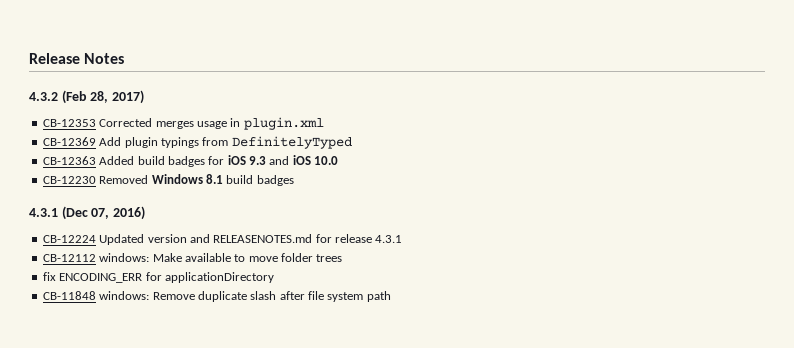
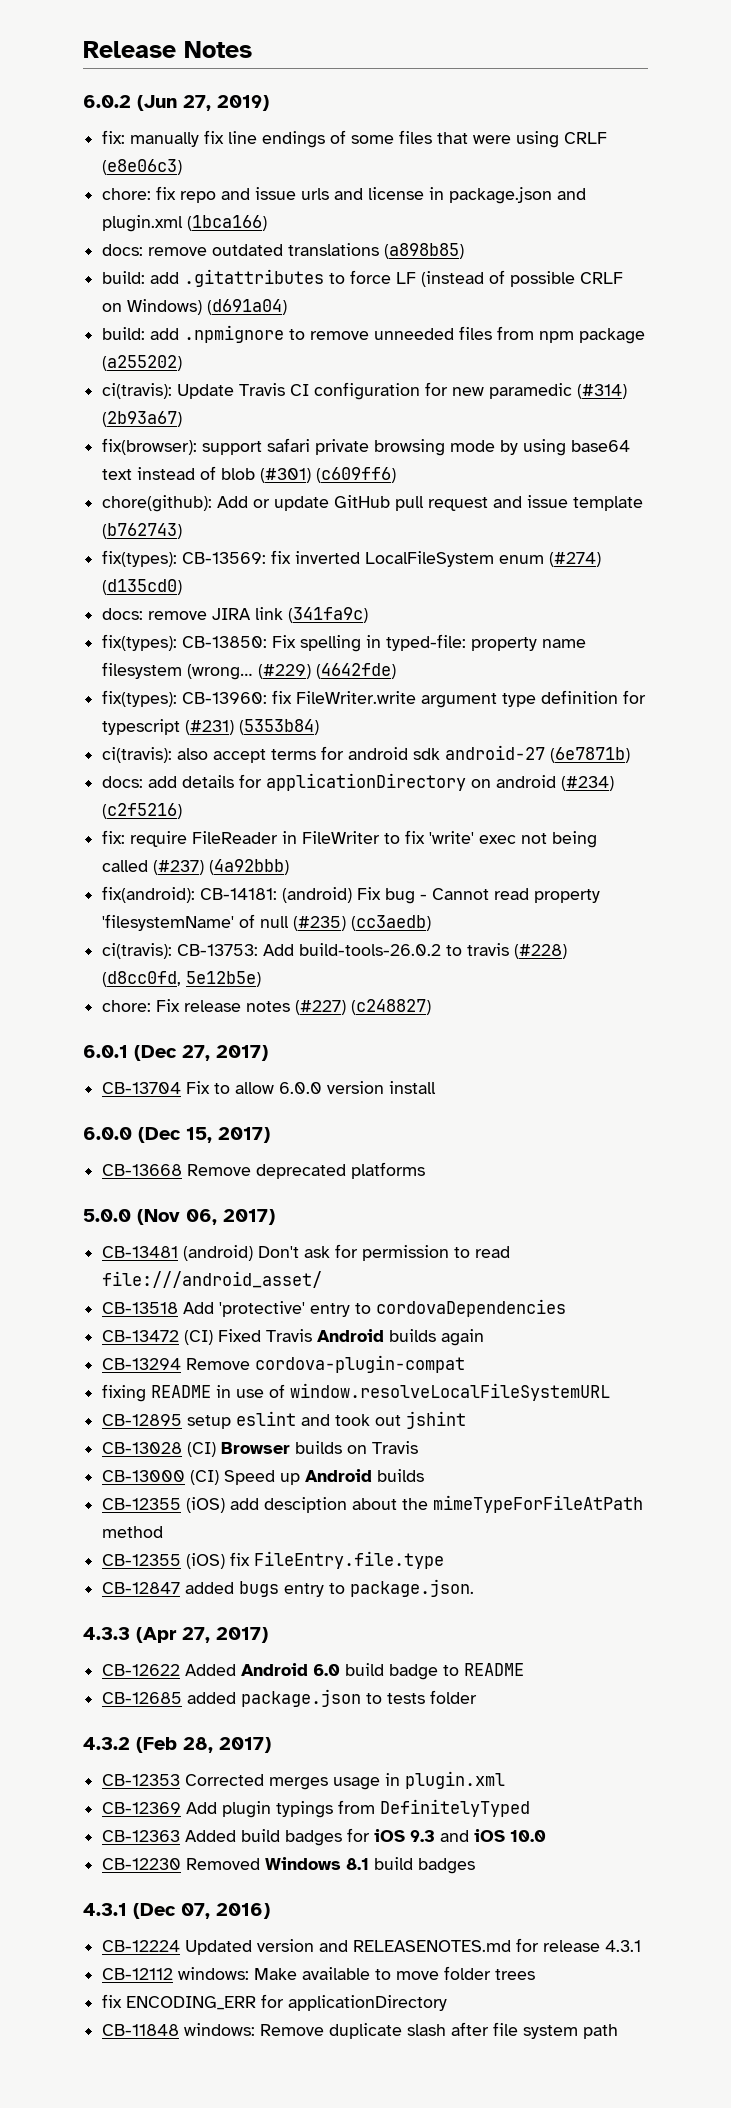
+ 6.0.2 (Jun 27, 2019)
+ fix: manually fix line endings of some files that were using CRLF (e8e06c3)
+ chore: fix repo and issue urls and license in package.json and plugin.xml (1bca166)
+ docs: remove outdated translations (a898b85)
+ build: add .gitattributes to force LF (instead of possible CRLF on Windows) (d691a04)
+ build: add .npmignore to remove unneeded files from npm package (a255202)
+ ci(travis): Update Travis CI configuration for new paramedic (#314) (2b93a67)
+ fix(browser): support safari private browsing mode by using base64 text instead of blob (#301) (c609ff6)
+ chore(github): Add or update GitHub pull request and issue template (b762743)
+ fix(types): CB-13569: fix inverted LocalFileSystem enum (#274) (d135cd0)
+ docs: remove JIRA link (341fa9c)
+ fix(types): CB-13850: Fix spelling in typed-file: property name filesystem (wrong… (#229) (4642fde)
+ fix(types): CB-13960: fix FileWriter.write argument type definition for typescript (#231) (5353b84)
+ ci(travis): also accept terms for android sdk android-27 (6e7871b)
+ docs: add details for applicationDirectory on android (#234) (c2f5216)
+ fix: require FileReader in FileWriter to fix 'write' exec not being called (#237) (4a92bbb)
+ fix(android): CB-14181: (android) Fix bug - Cannot read property 'filesystemName' of null (#235) (cc3aedb)
+ ci(travis): CB-13753: Add build-tools-26.0.2 to travis (#228) (d8cc0fd, 5e12b5e)
+ chore: Fix release notes (#227) (c248827)
+ 6.0.1 (Dec 27, 2017)
+ CB-13704 Fix to allow 6.0.0 version install
+ 6.0.0 (Dec 15, 2017)
+ CB-13668 Remove deprecated platforms
+ 5.0.0 (Nov 06, 2017)
+ CB-13481 (android) Don't ask for permission to read file:///android_asset/
+ CB-13518 Add 'protective' entry to cordovaDependencies
+ CB-13472 (CI) Fixed Travis Android builds again
+ CB-13294 Remove cordova-plugin-compat
+ fixing README in use of window.resolveLocalFileSystemURL
+ CB-12895 setup eslint and took out jshint
+ CB-13028 (CI) Browser builds on Travis
+ CB-13000 (CI) Speed up Android builds
+ CB-12355 (iOS) add desciption about the mimeTypeForFileAtPath method
+ CB-12355 (iOS) fix FileEntry.file.type
+ CB-12847 added bugs entry to package.json.
+ 4.3.3 (Apr 27, 2017)
+ CB-12622 Added Android 6.0 build badge to README
+ CB-12685 added package.json to tests folder

